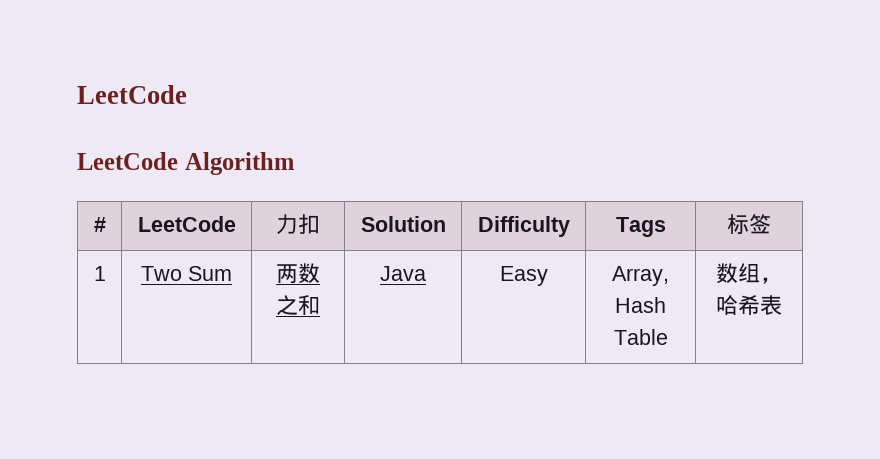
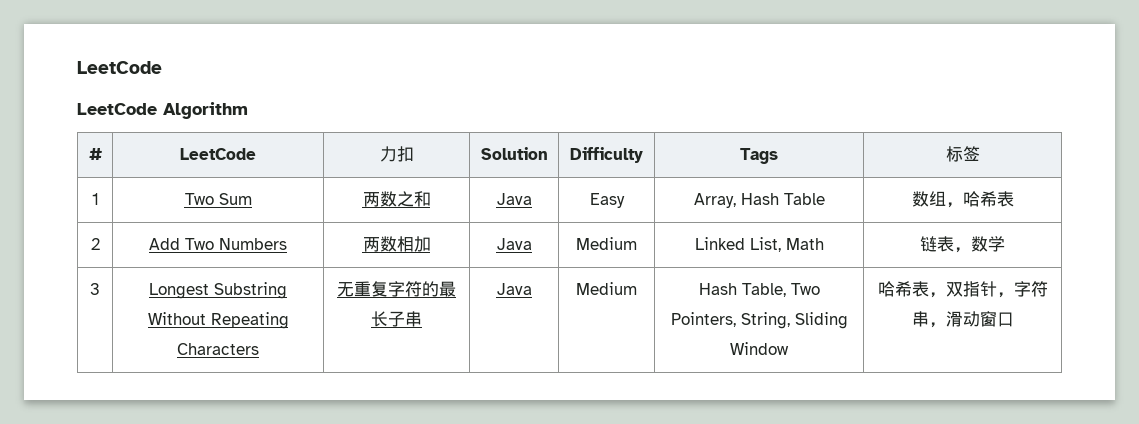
+ 2 | Add Two Numbers | 两数相加 | Java | Medium | Linked List, Math | 链表，数学
+ 3 | Longest Substring Without Repeating Characters | 无重复字符的最长子串 | Java | Medium | Hash Table, Two Pointers, String, Sliding Window | 哈希表，双指针，字符串，滑动窗口

